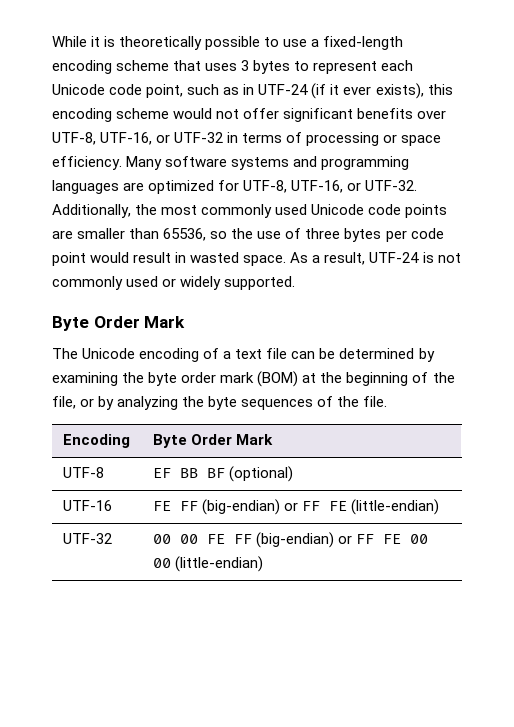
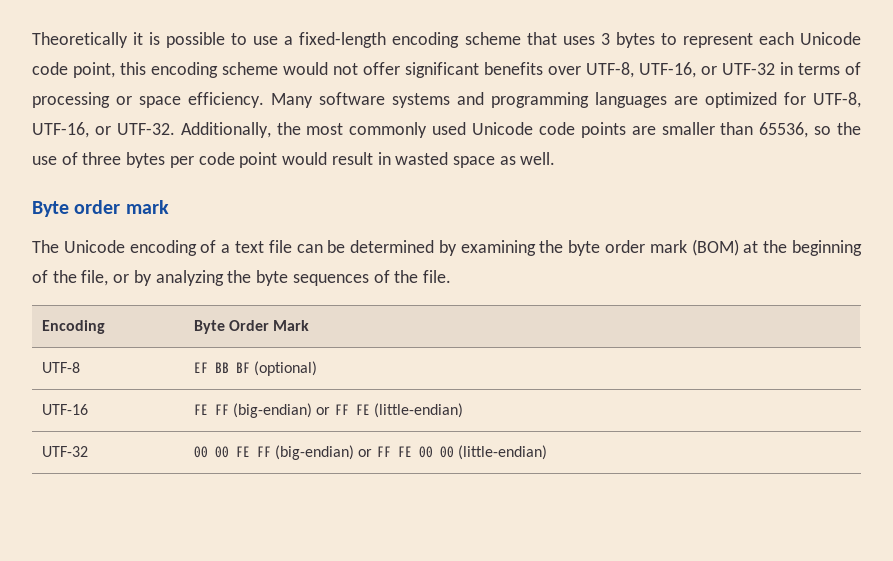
- While it is theoretically possible to use a fixed-length encoding scheme that uses 3 bytes to represent each Unicode code point, such as in UTF-24 (if it ever exists), this encoding scheme would not offer significant benefits over UTF-8, UTF-16, or UTF-32 in terms of processing or space efficiency.
+ Theoretically it is possible to use a fixed-length encoding scheme that uses 3 bytes to represent each Unicode code point, this encoding scheme would not offer significant benefits over UTF-8, UTF-16, or UTF-32 in terms of processing or space efficiency.
- Additionally, the most commonly used Unicode code points are smaller than 65536, so the use of three bytes per code point would result in wasted space. As a result, UTF-24 is not commonly used or widely supported.
- Byte Order Mark
+ Additionally, the most commonly used Unicode code points are smaller than 65536, so the use of three bytes per code point would result in wasted space as well.
+ Byte order mark

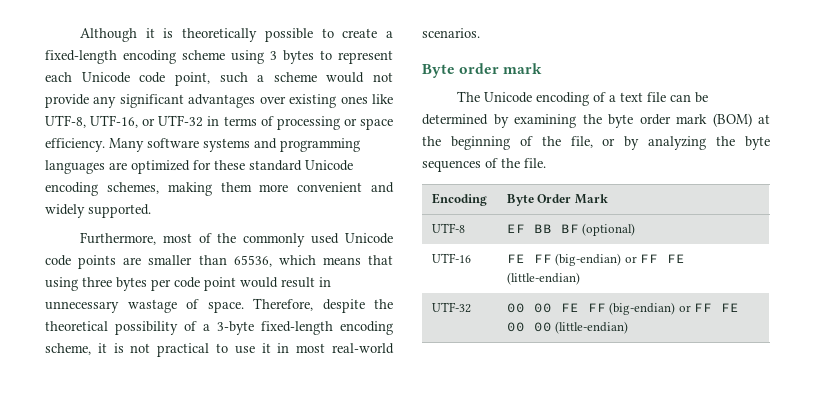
- Theoretically it is possible to use a fixed-length encoding scheme that uses 3 bytes to represent each Unicode code point, this encoding scheme would not offer significant benefits over UTF-8, UTF-16, or UTF-32 in terms of processing or space efficiency.
+ Although it is theoretically possible to create a fixed-length encoding scheme using 3 bytes to represent each Unicode code point, such a scheme would not provide any significant advantages over existing ones like UTF-8, UTF-16, or UTF-32 in terms of processing or space efficiency.
- Many software systems and programming languages are optimized for UTF-8, UTF-16, or UTF-32. Additionally, the most commonly used Unicode code points are smaller than 65536, so the use of three bytes per code point would result in wasted space as well.
+ Many software systems and programming languages are optimized for these standard Unicode encoding schemes, making them more convenient and widely supported.
+ Furthermore, most of the commonly used Unicode code points are smaller than 65536, which means that using three bytes per code point would result in unnecessary wastage of space. Therefore, despite the theoretical possibility of a 3-byte fixed-length encoding scheme, it is not practical to use it in most real-world scenarios.

